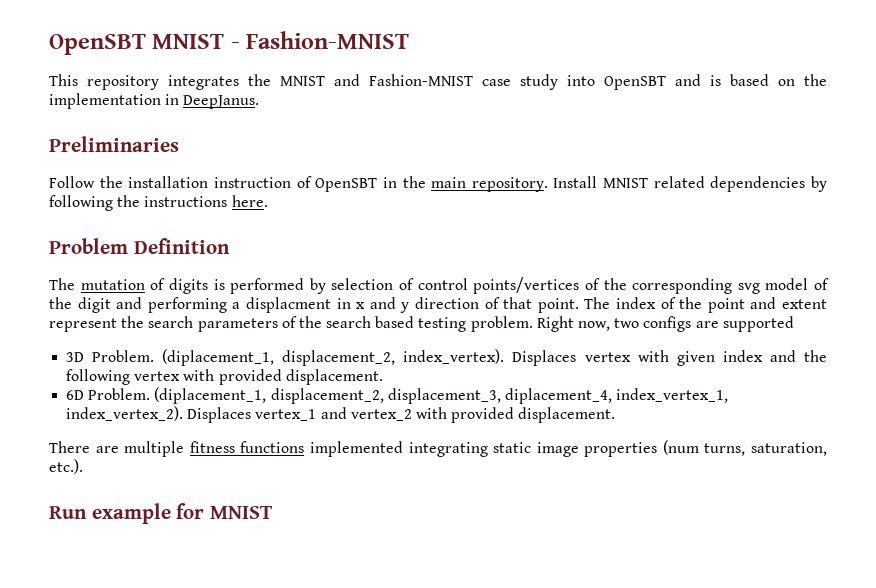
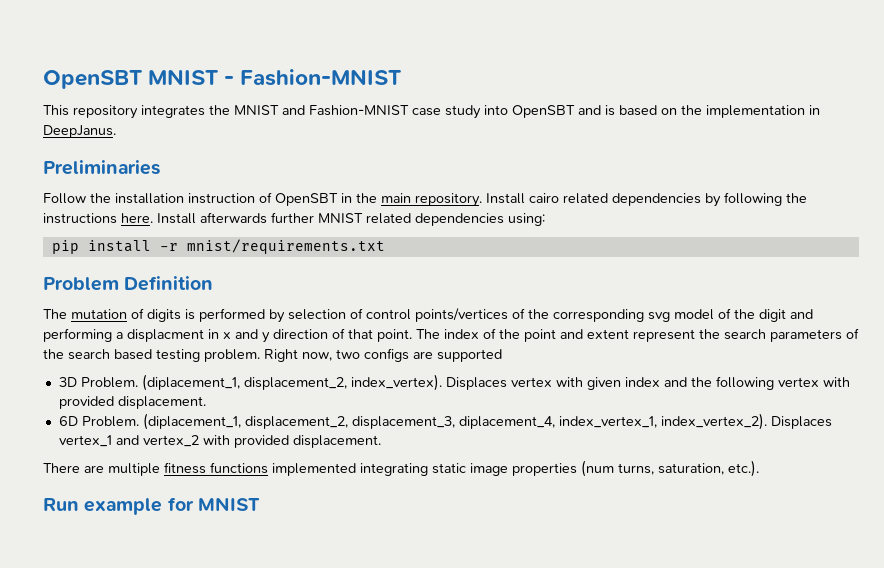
- Install MNIST related dependencies by following the instructions here.
+ Install cairo related dependencies by following the instructions here. Install afterwards further MNIST related dependencies using:
+ pip install -r mnist/requirements.txt

